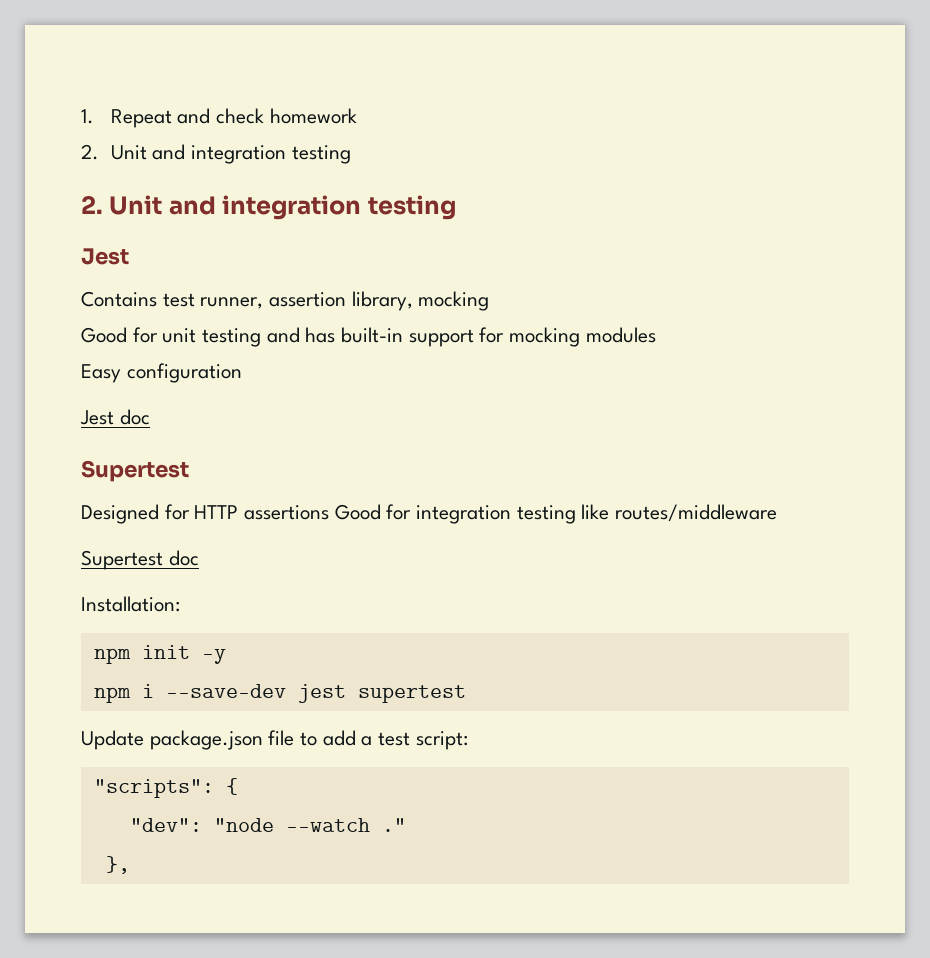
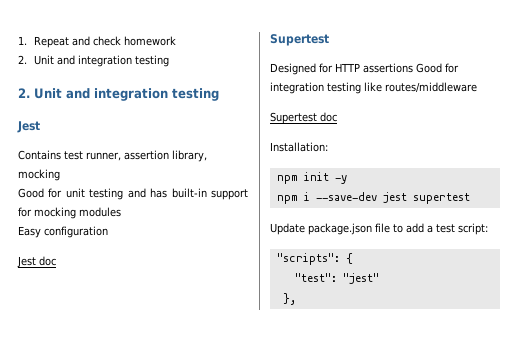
- "dev": "node --watch ."
+ "test": "jest"

